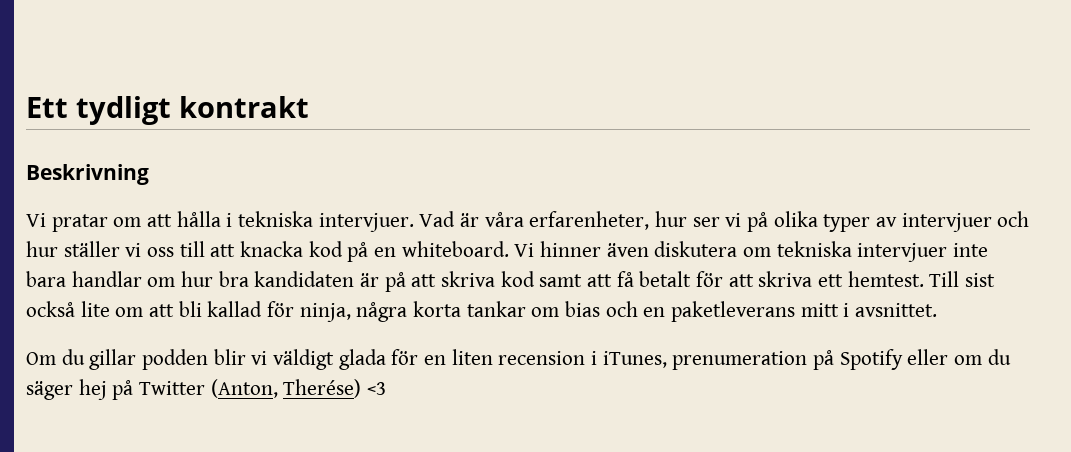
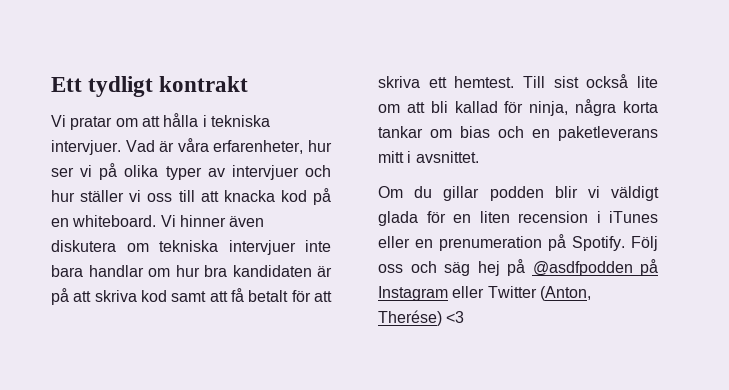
- Beskrivning
- Om du gillar podden blir vi väldigt glada för en liten recension i iTunes, prenumeration på Spotify eller om du säger hej på Twitter (Anton, Therése) <3
+ Om du gillar podden blir vi väldigt glada för en liten recension i iTunes eller en prenumeration på Spotify. Följ oss och säg hej på @asdfpodden på Instagram eller Twitter (Anton, Therése) <3

